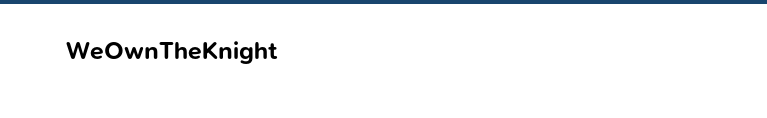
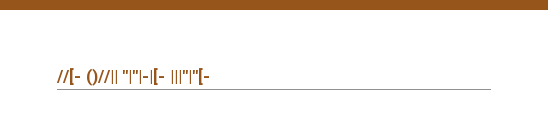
- WeOwnTheKnight
+ //[- ()//|| "|"|-|[- |||"|"[-

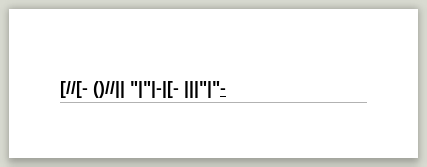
- //[- ()//|| "|"|-|[- |||"|"[-
+ [//[- ()//|| "|"|-|[- |||"|"-

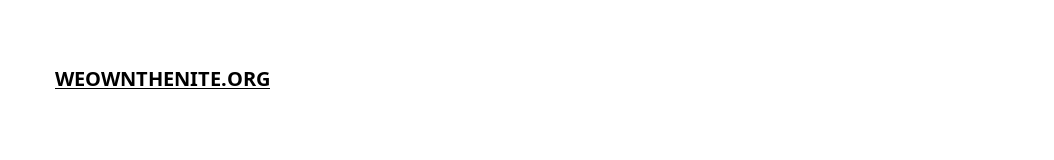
- [//[- ()//|| "|"|-|[- |||"|"-
+ WEOWNTHENITE.ORG

